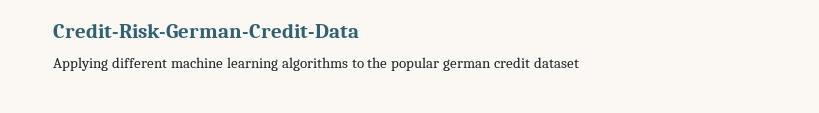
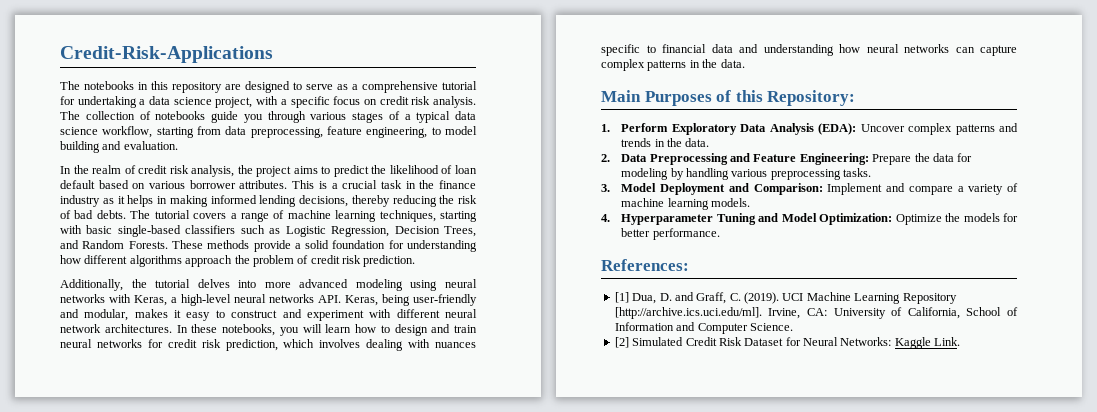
- Credit-Risk-German-Credit-Data
- Applying different machine learning algorithms to the popular german credit dataset
+ Credit-Risk-Applications
+ The notebooks in this repository are designed to serve as a comprehensive tutorial for undertaking a data science project, with a specific focus on credit risk analysis. The collection of notebooks guide you through various stages of a typical data science workflow, starting from data preprocessing, feature engineering, to model building and evaluation.
+ In the realm of credit risk analysis, the project aims to predict the likelihood of loan default based on various borrower attributes. This is a crucial task in the finance industry as it helps in making informed lending decisions, thereby reducing the risk of bad debts. The tutorial covers a range of machine learning techniques, starting with basic single-based classifiers such as Logistic Regression, Decision Trees, and Random Forests. These methods provide a solid foundation for understanding how different algorithms approach the problem of credit risk prediction.
+ Additionally, the tutorial delves into more advanced modeling using neural networks with Keras, a high-level neural networks API. Keras, being user-friendly and modular, makes it easy to construct and experiment with different neural network architectures. In these notebooks, you will learn how to design and train neural networks for credit risk prediction, which involves dealing with nuances specific to financial data and understanding how neural networks can capture complex patterns in the data.
+ Main Purposes of this Repository:
+ 1. Perform Exploratory Data Analysis (EDA): Uncover complex patterns and trends in the data.
+ 2. Data Preprocessing and Feature Engineering: Prepare the data for modeling by handling various preprocessing tasks.
+ 3. Model Deployment and Comparison: Implement and compare a variety of machine learning models.
+ 4. Hyperparameter Tuning and Model Optimization: Optimize the models for better performance.
+ References:
+ [1] Dua, D. and Graff, C. (2019). UCI Machine Learning Repository [http://archive.ics.uci.edu/ml]. Irvine, CA: University of California, School of Information and Computer Science.
+ [2] Simulated Credit Risk Dataset for Neural Networks: Kaggle Link.

